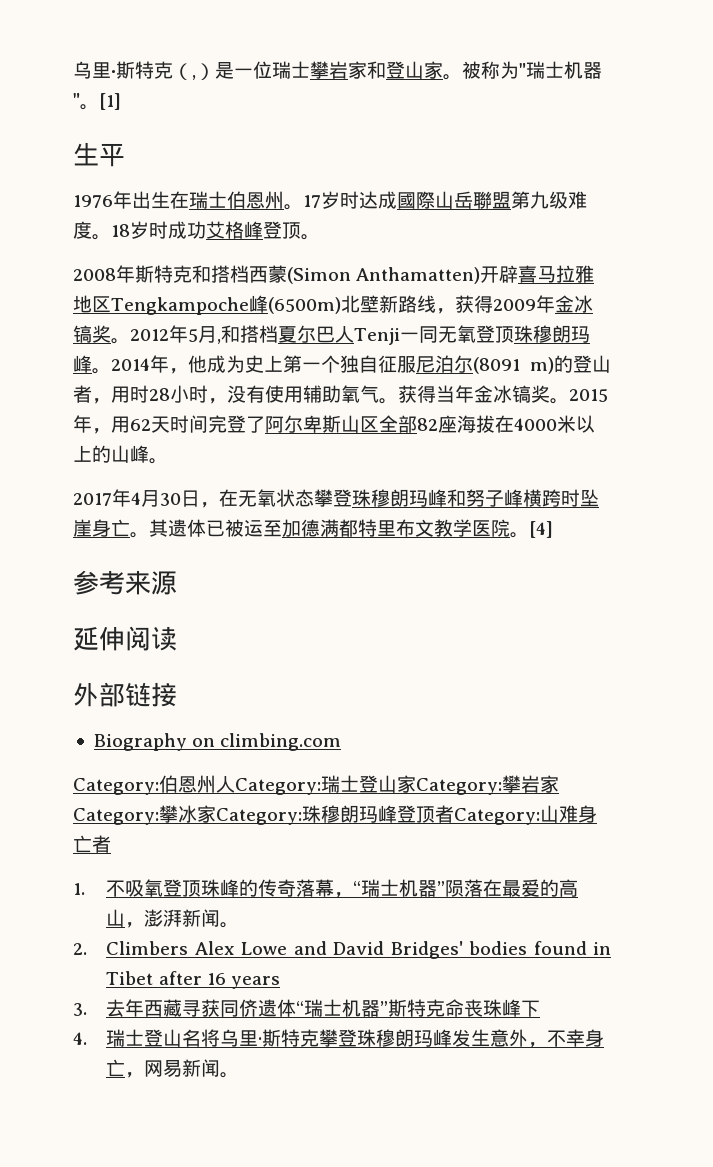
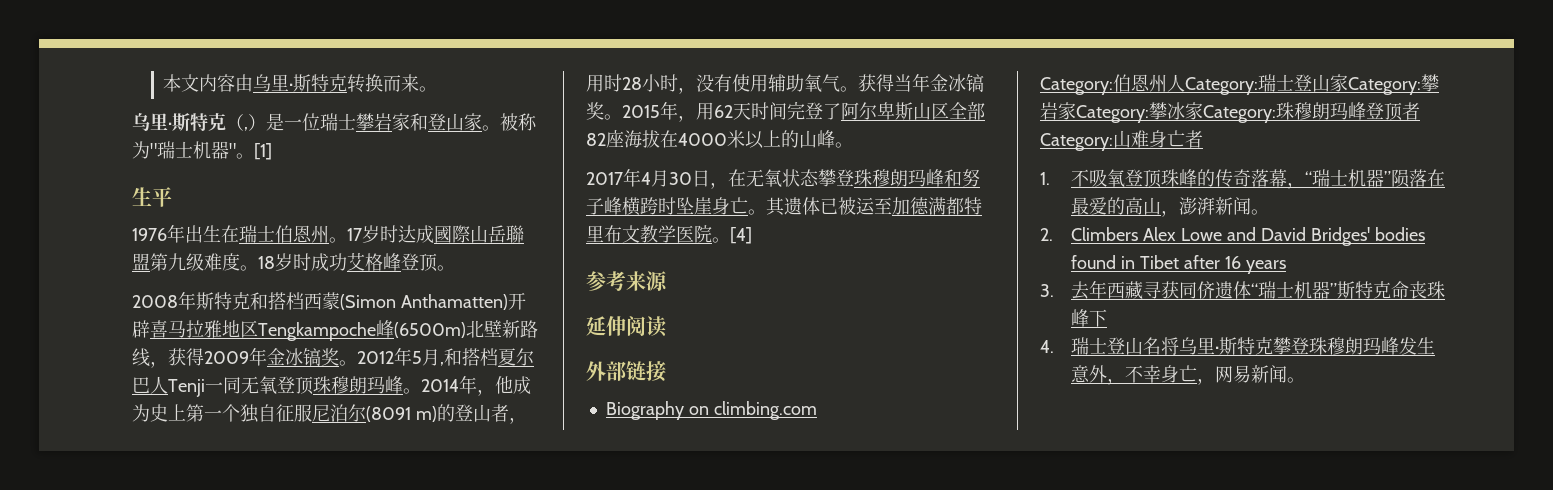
+ 本文内容由乌里·斯特克转换而来。

